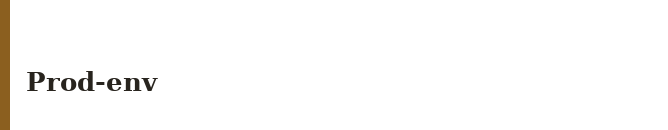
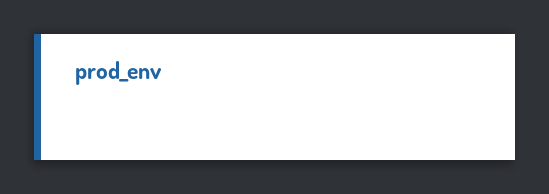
- Prod-env
+ prod_env

